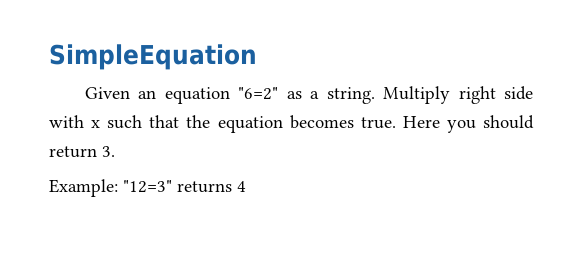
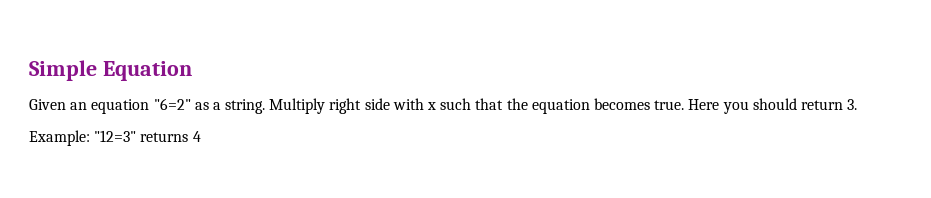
- SimpleEquation
+ Simple Equation

